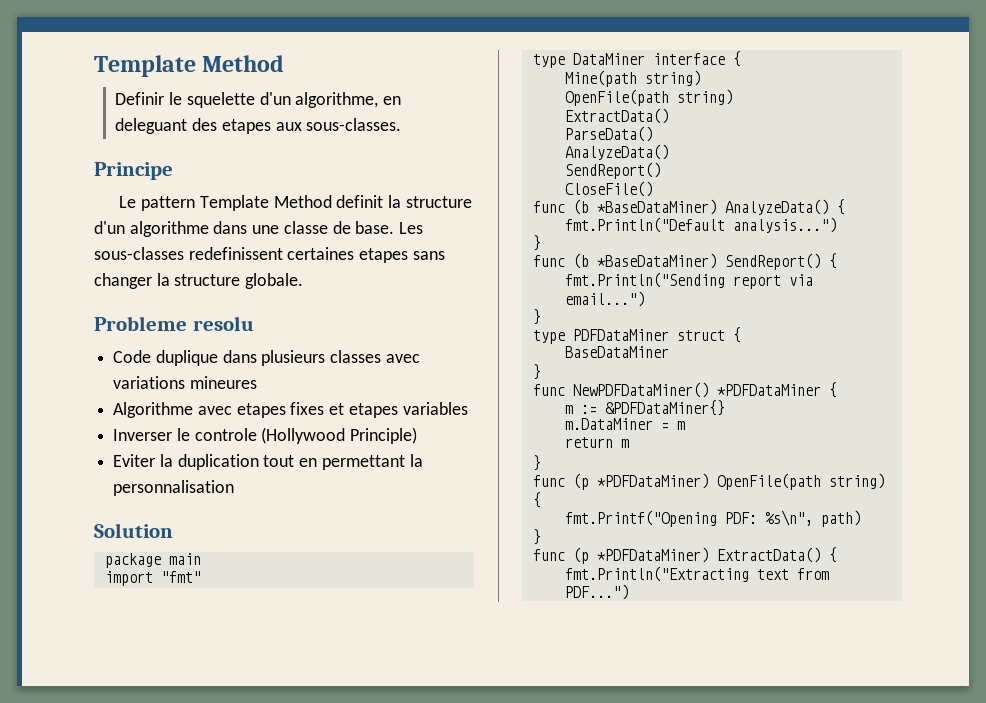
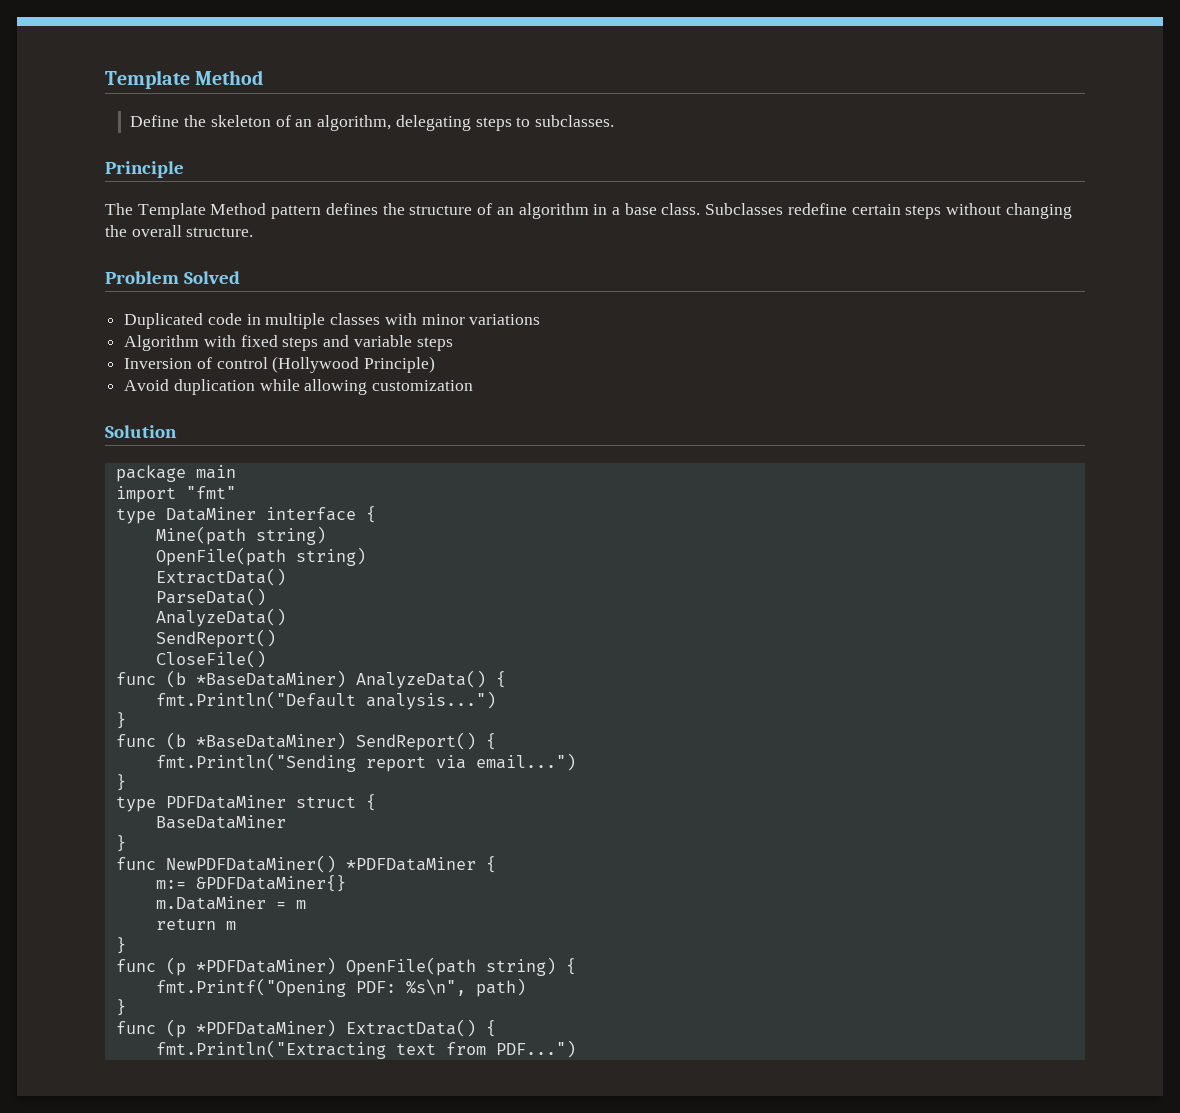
- Definir le squelette d'un algorithme, en deleguant des etapes aux sous-classes.
- Principe
- Le pattern Template Method definit la structure d'un algorithme dans une classe de base. Les sous-classes redefinissent certaines etapes sans changer la structure globale.
- Probleme resolu
- Code duplique dans plusieurs classes avec variations mineures
- Algorithme avec etapes fixes et etapes variables
- Inverser le controle (Hollywood Principle)
- Eviter la duplication tout en permettant la personnalisation
+ Define the skeleton of an algorithm, delegating steps to subclasses.
+ Principle
+ The Template Method pattern defines the structure of an algorithm in a base class. Subclasses redefine certain steps without changing the overall structure.
+ Problem Solved
+ Duplicated code in multiple classes with minor variations
+ Algorithm with fixed steps and variable steps
+ Inversion of control (Hollywood Principle)
+ Avoid duplication while allowing customization
- m := &PDFDataMiner{}
+ m:= &PDFDataMiner{}

